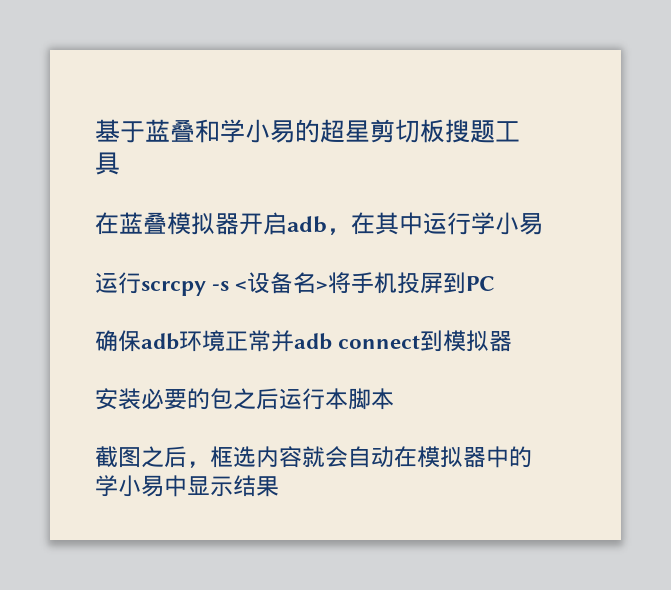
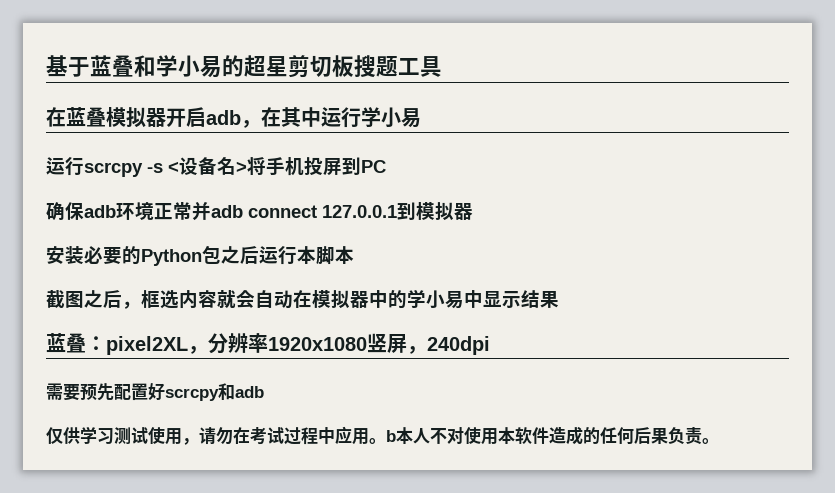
- 确保adb环境正常并adb connect到模拟器
+ 确保adb环境正常并adb connect 127.0.0.1到模拟器
- 安装必要的包之后运行本脚本
+ 安装必要的Python包之后运行本脚本
+ 蓝叠：pixel2XL，分辨率1920x1080竖屏，240dpi
+ 需要预先配置好scrcpy和adb
+ 仅供学习测试使用，请勿在考试过程中应用。b本人不对使用本软件造成的任何后果负责。

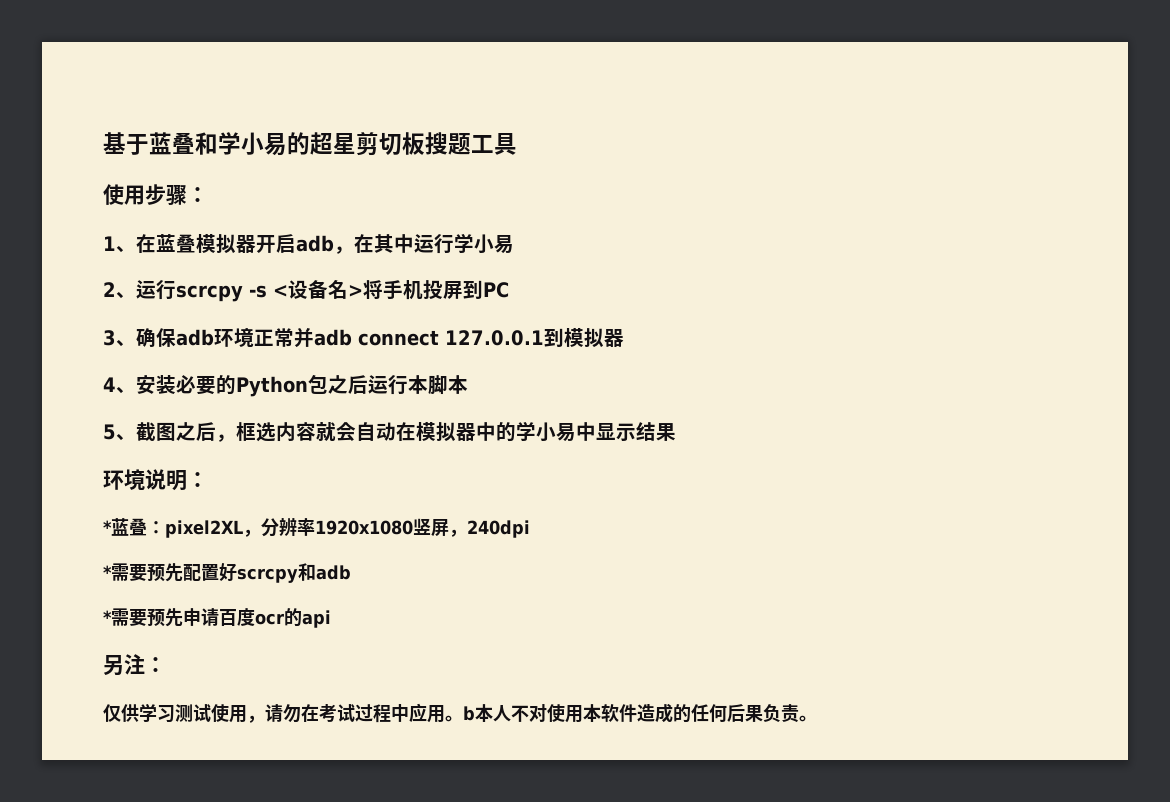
- 在蓝叠模拟器开启adb，在其中运行学小易
+ 使用步骤：
+ 1、在蓝叠模拟器开启adb，在其中运行学小易
- 运行scrcpy -s <设备名>将手机投屏到PC
+ 2、运行scrcpy -s <设备名>将手机投屏到PC
- 确保adb环境正常并adb connect 127.0.0.1到模拟器
+ 3、确保adb环境正常并adb connect 127.0.0.1到模拟器
- 安装必要的Python包之后运行本脚本
+ 4、安装必要的Python包之后运行本脚本
- 截图之后，框选内容就会自动在模拟器中的学小易中显示结果
+ 5、截图之后，框选内容就会自动在模拟器中的学小易中显示结果
- 蓝叠：pixel2XL，分辨率1920x1080竖屏，240dpi
+ 环境说明：
+ *蓝叠：pixel2XL，分辨率1920x1080竖屏，240dpi
- 需要预先配置好scrcpy和adb
+ *需要预先配置好scrcpy和adb
+ *需要预先申请百度ocr的api
+ 另注：

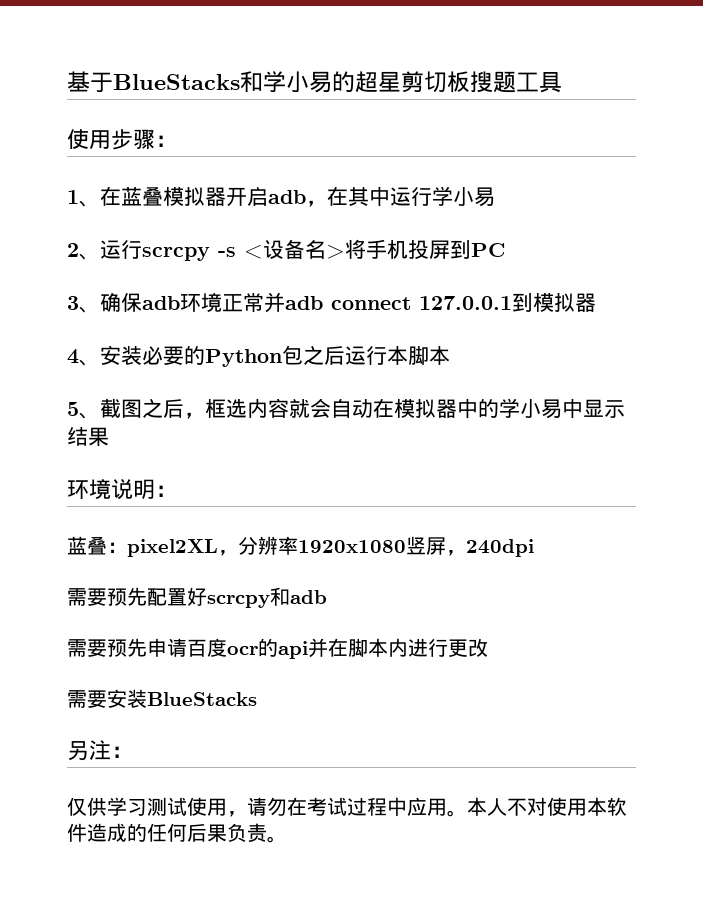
- 基于蓝叠和学小易的超星剪切板搜题工具
+ 基于BlueStacks和学小易的超星剪切板搜题工具
- *蓝叠：pixel2XL，分辨率1920x1080竖屏，240dpi
+ 蓝叠：pixel2XL，分辨率1920x1080竖屏，240dpi
- *需要预先配置好scrcpy和adb
+ 需要预先配置好scrcpy和adb
- *需要预先申请百度ocr的api
+ 需要预先申请百度ocr的api并在脚本内进行更改
+ 需要安装BlueStacks
- 仅供学习测试使用，请勿在考试过程中应用。b本人不对使用本软件造成的任何后果负责。
+ 仅供学习测试使用，请勿在考试过程中应用。本人不对使用本软件造成的任何后果负责。

